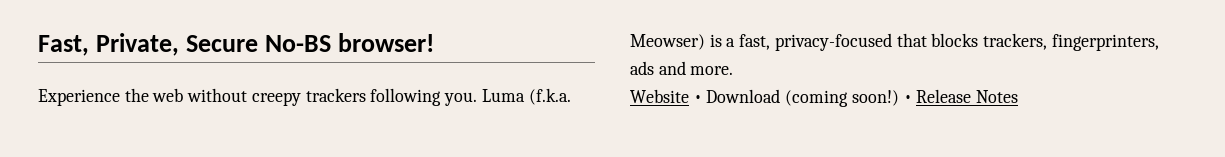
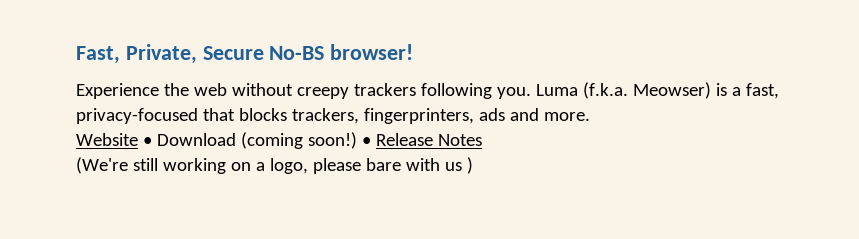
+ (We're still working on a logo, please bare with us )

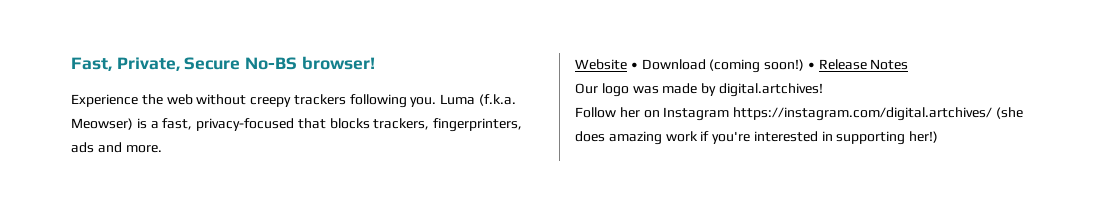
- (We're still working on a logo, please bare with us )
+ Our logo was made by digital.artchives!
+ Follow her on Instagram https://instagram.com/digital.artchives/ (she does amazing work if you're interested in supporting her!)

